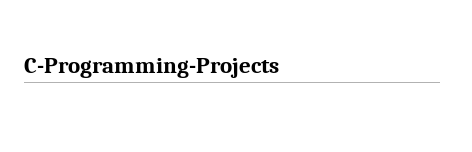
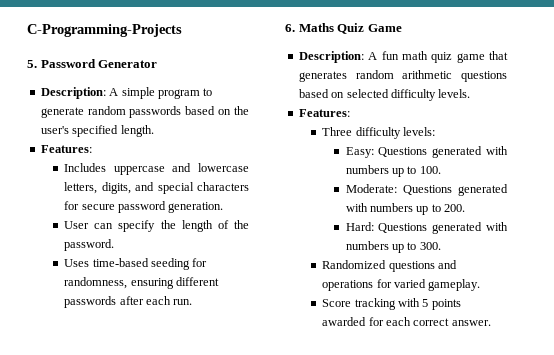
+ 5. Password Generator
+ Description: A simple program to generate random passwords based on the user's specified length.
+ Features:
+ Includes uppercase and lowercase letters, digits, and special characters for secure password generation.
+ User can specify the length of the password.
+ Uses time-based seeding for randomness, ensuring different passwords after each run.
+ 6. Maths Quiz Game
+ Description: A fun math quiz game that generates random arithmetic questions based on selected difficulty levels.
+ Features:
+ Three difficulty levels:
+ Easy: Questions generated with numbers up to 100.
+ Moderate: Questions generated with numbers up to 200.
+ Hard: Questions generated with numbers up to 300.
+ Randomized questions and operations for varied gameplay.
+ Score tracking with 5 points awarded for each correct answer.

